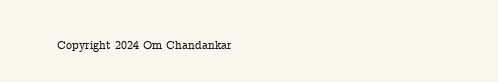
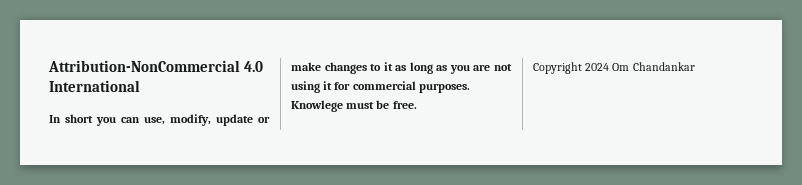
+ Attribution-NonCommercial 4.0 International
+ In short you can use, modify, update or make changes to it as long as you are not using it for commercial purposes. Knowlege must be free.

